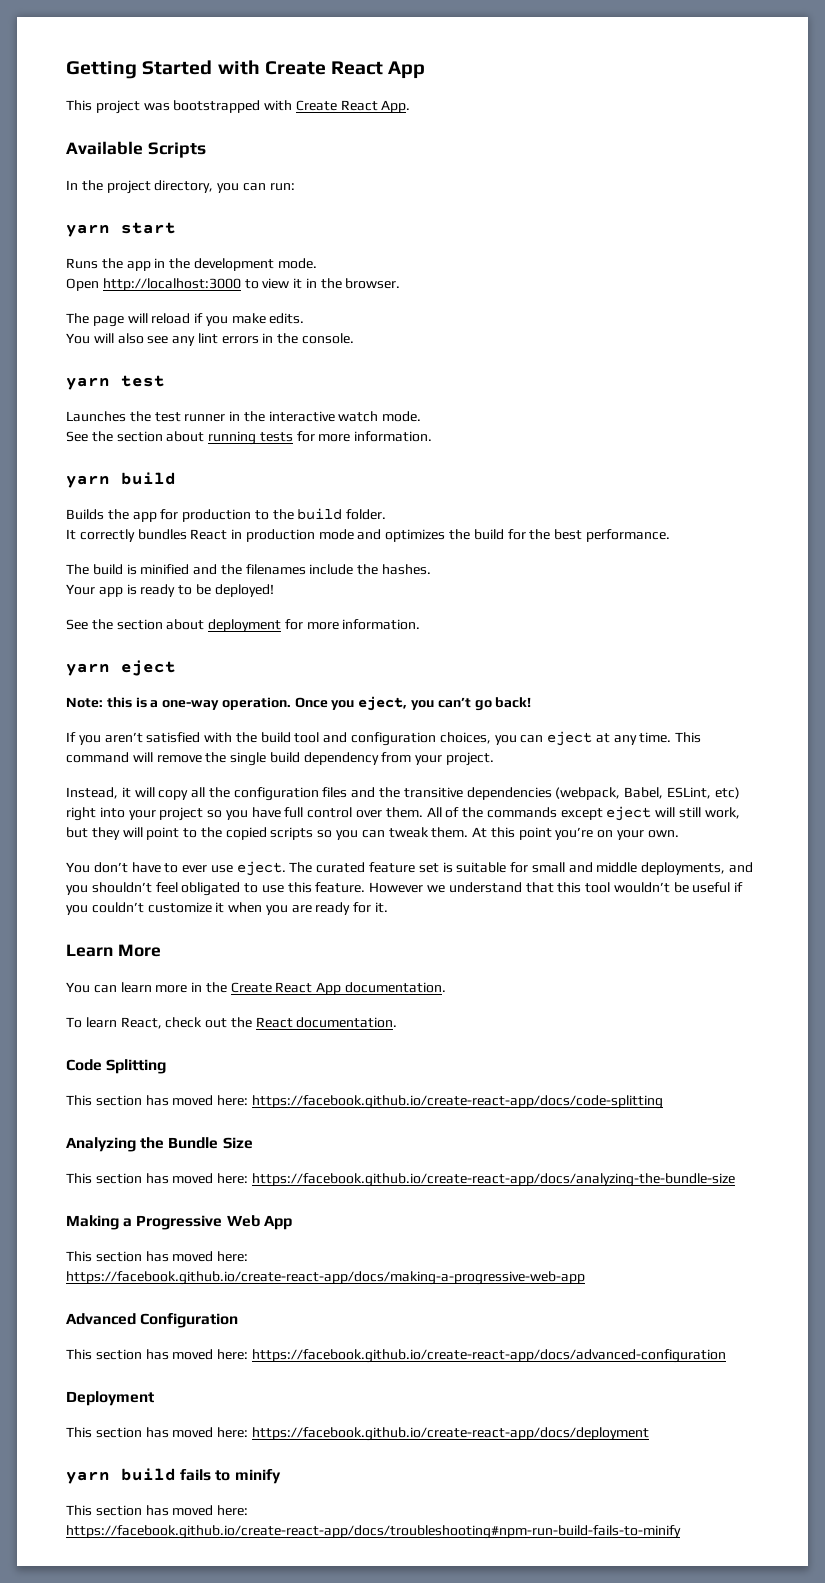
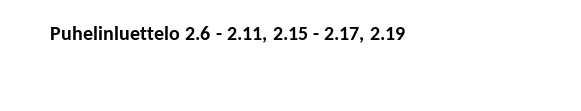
- Getting Started with Create React App
- This project was bootstrapped with Create React App.
- Available Scripts
- In the project directory, you can run:
- yarn start
- Runs the app in the development mode.
- Open http://localhost:3000 to view it in the browser.
- The page will reload if you make edits.
- You will also see any lint errors in the console.
- yarn test
- Launches the test runner in the interactive watch mode.
- See the section about running tests for more information.
- yarn build
- Builds the app for production to the build folder.
- It correctly bundles React in production mode and optimizes the build for the best performance.
- The build is minified and the filenames include the hashes.
- Your app is ready to be deployed!
- See the section about deployment for more information.
- yarn eject
- Note: this is a one-way operation. Once you eject, you can’t go back!
- If you aren’t satisfied with the build tool and configuration choices, you can eject at any time. This command will remove the single build dependency from your project.
- Instead, it will copy all the configuration files and the transitive dependencies (webpack, Babel, ESLint, etc) right into your project so you have full control over them. All of the commands except eject will still work, but they will point to the copied scripts so you can tweak them. At this point you’re on your own.
- You don’t have to ever use eject. The curated feature set is suitable for small and middle deployments, and you shouldn’t feel obligated to use this feature. However we understand that this tool wouldn’t be useful if you couldn’t customize it when you are ready for it.
- Learn More
- You can learn more in the Create React App documentation.
- To learn React, check out the React documentation.
- Code Splitting
- This section has moved here: https://facebook.github.io/create-react-app/docs/code-splitting
- Analyzing the Bundle Size
- This section has moved here: https://facebook.github.io/create-react-app/docs/analyzing-the-bundle-size
- Making a Progressive Web App
- This section has moved here: https://facebook.github.io/create-react-app/docs/making-a-progressive-web-app
- Advanced Configuration
- This section has moved here: https://facebook.github.io/create-react-app/docs/advanced-configuration
- Deployment
- This section has moved here: https://facebook.github.io/create-react-app/docs/deployment
- yarn build fails to minify
- This section has moved here: https://facebook.github.io/create-react-app/docs/troubleshooting#npm-run-build-fails-to-minify
+ Puhelinluettelo 2.6 - 2.11, 2.15 - 2.17, 2.19

